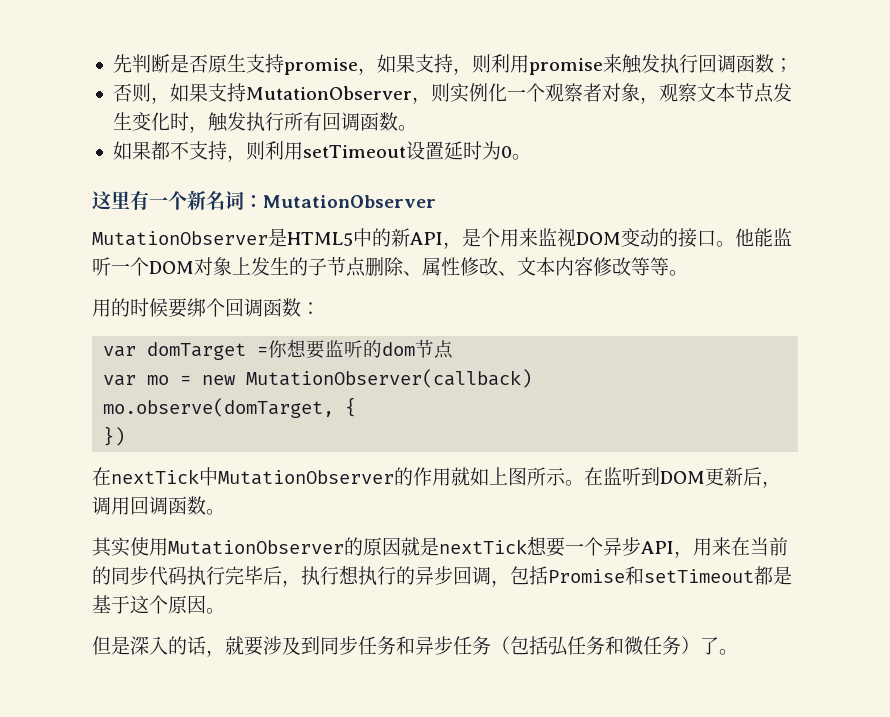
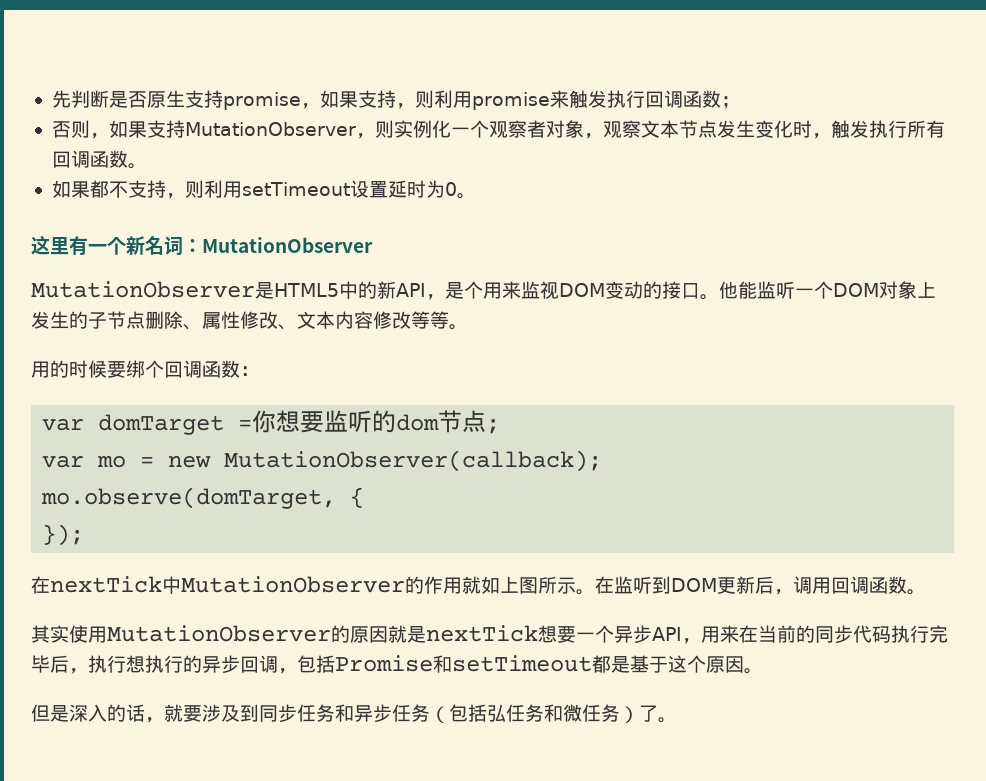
- var domTarget =你想要监听的dom节点
+ var domTarget =你想要监听的dom节点;
- var mo = new MutationObserver(callback)
+ var mo = new MutationObserver(callback);
- })
+ });

